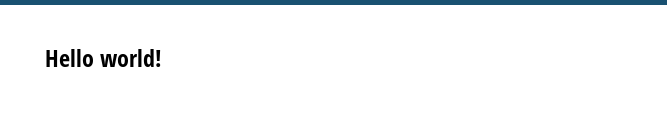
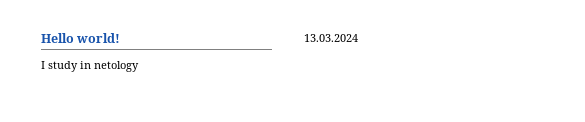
+ I study in netology
+ 13.03.2024

